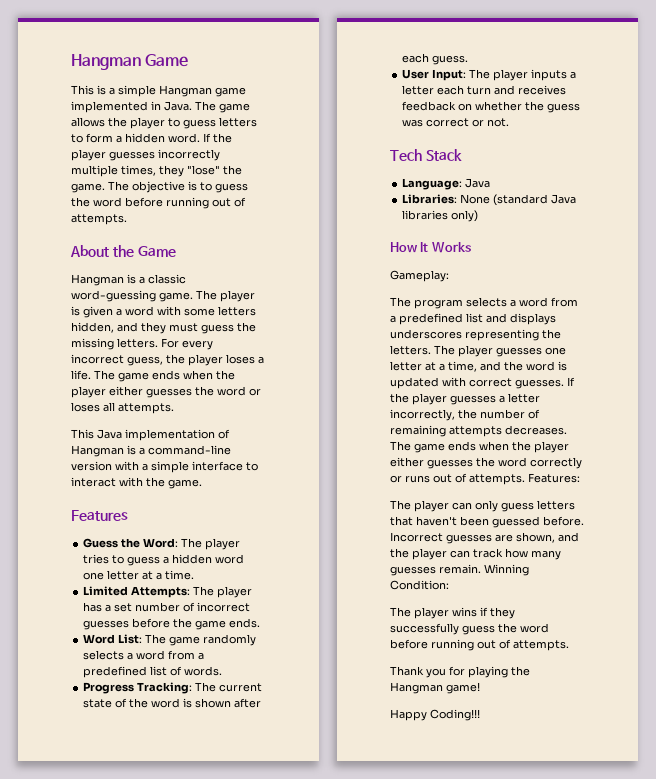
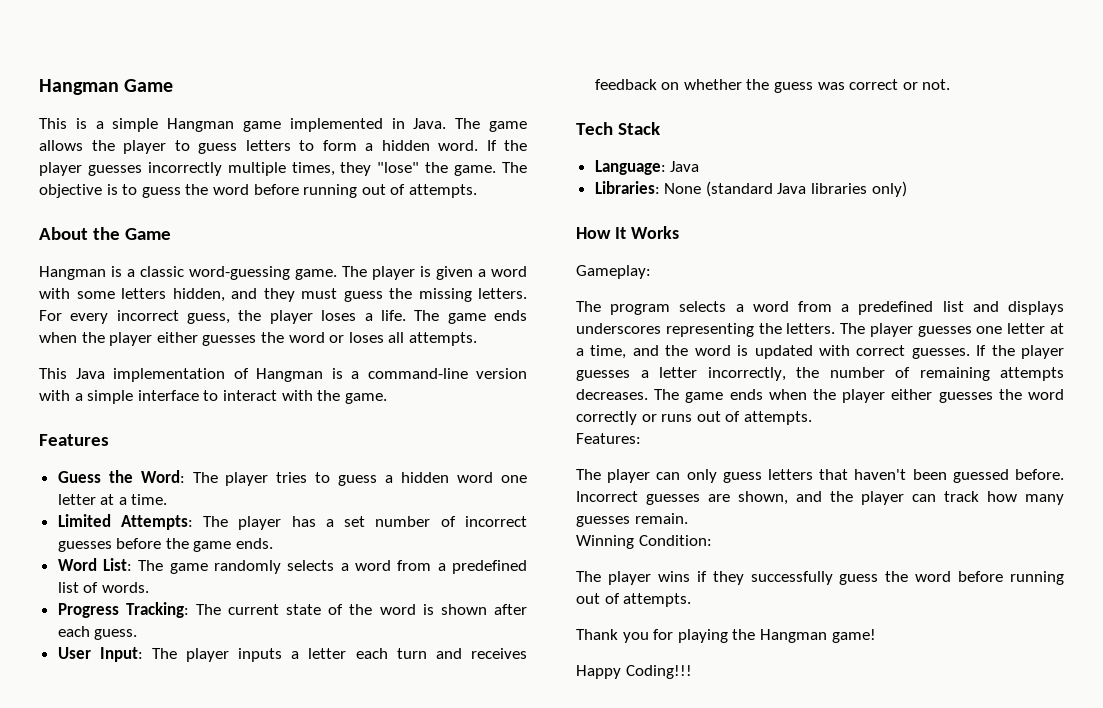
- The game ends when the player either guesses the word correctly or runs out of attempts. Features:
+ The game ends when the player either guesses the word correctly or runs out of attempts.
+ Features:
- Incorrect guesses are shown, and the player can track how many guesses remain. Winning Condition:
+ Incorrect guesses are shown, and the player can track how many guesses remain.
+ Winning Condition:

